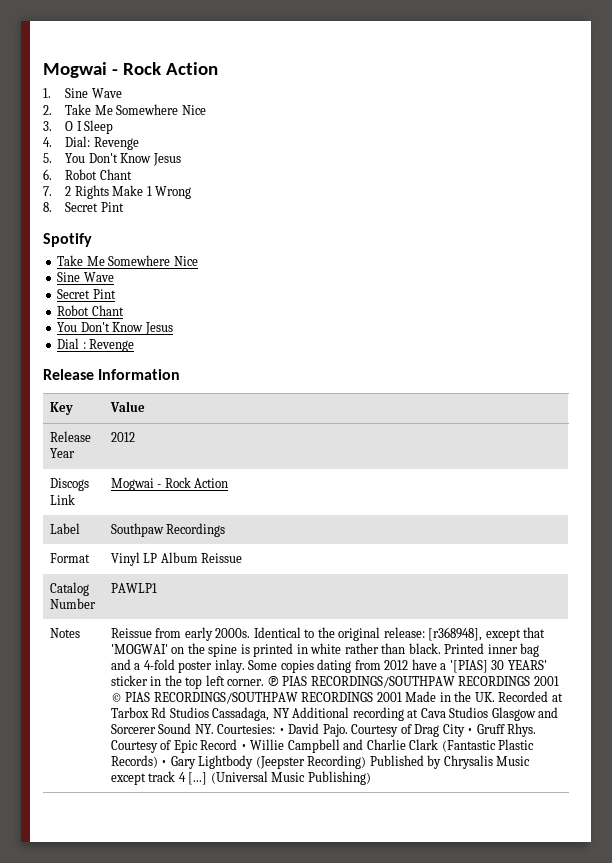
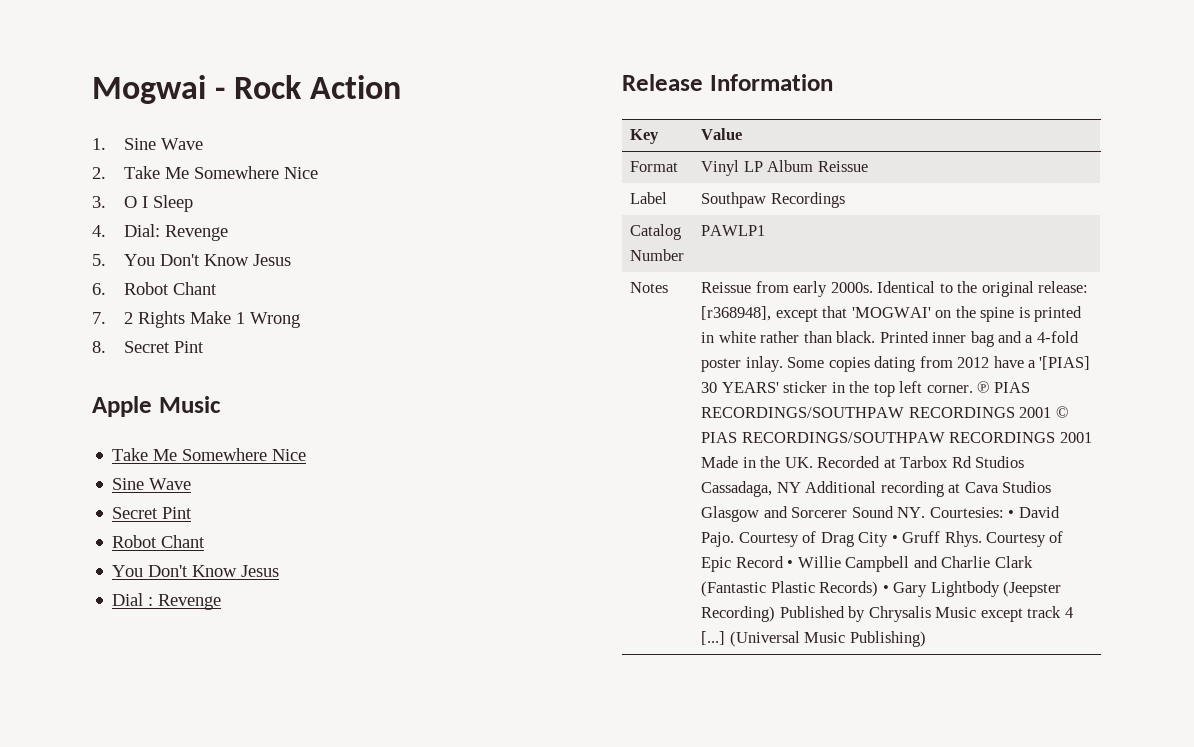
- Spotify
+ Apple Music
- Release Year | 2012
- Discogs Link | Mogwai - Rock Action
- Label | Southpaw Recordings
+ Label | Southpaw Recordings

